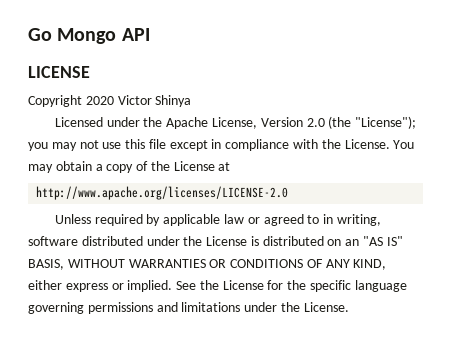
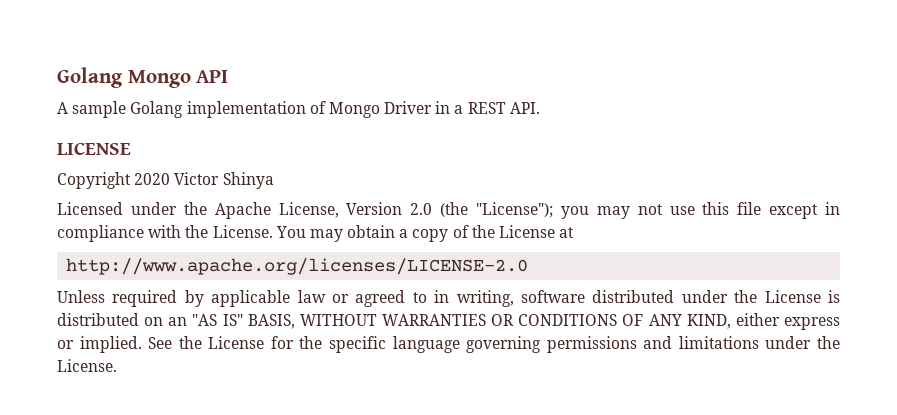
- Go Mongo API
+ Golang Mongo API
+ A sample Golang implementation of Mongo Driver in a REST API.

